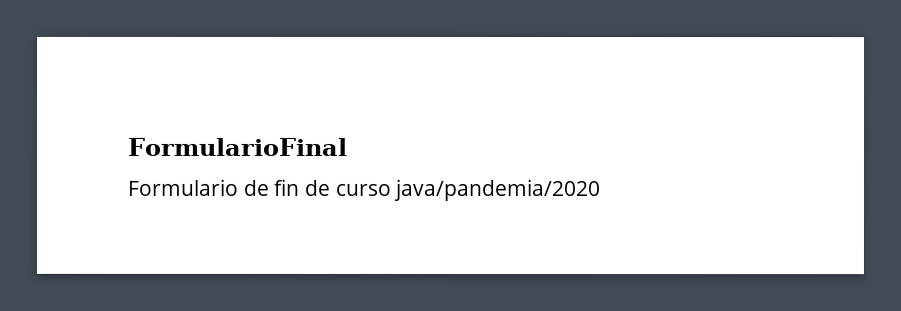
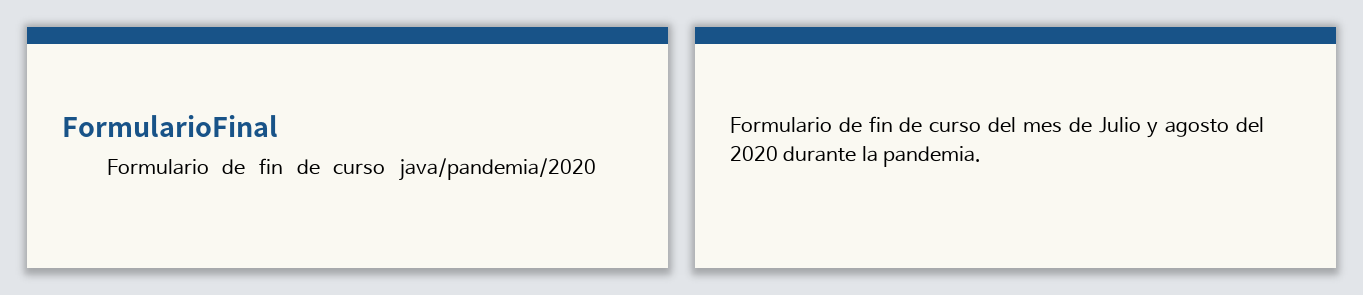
- Formulario de fin de curso java/pandemia/2020
+ Formulario de fin de curso java/pandemia/2020 Formulario de fin de curso del mes de Julio y agosto del 2020 durante la pandemia.

